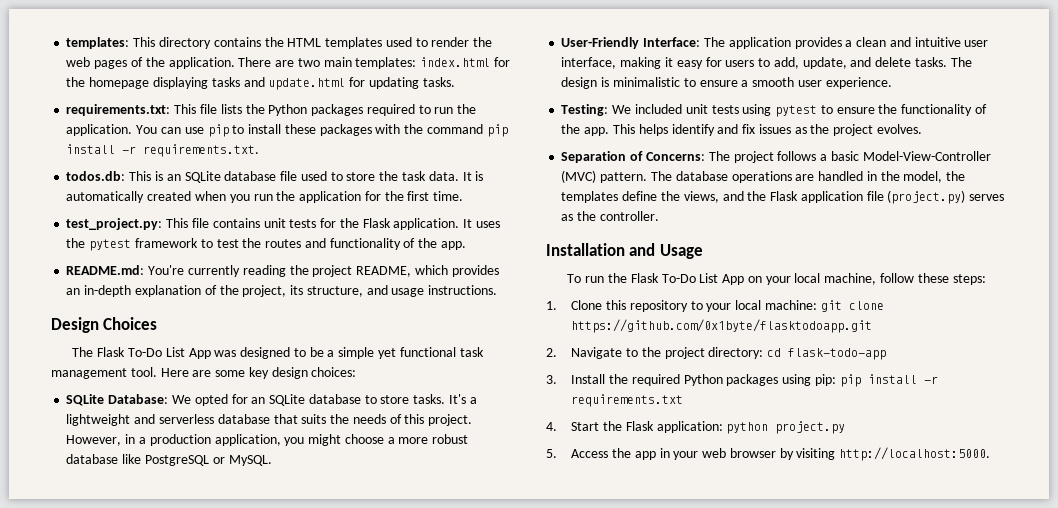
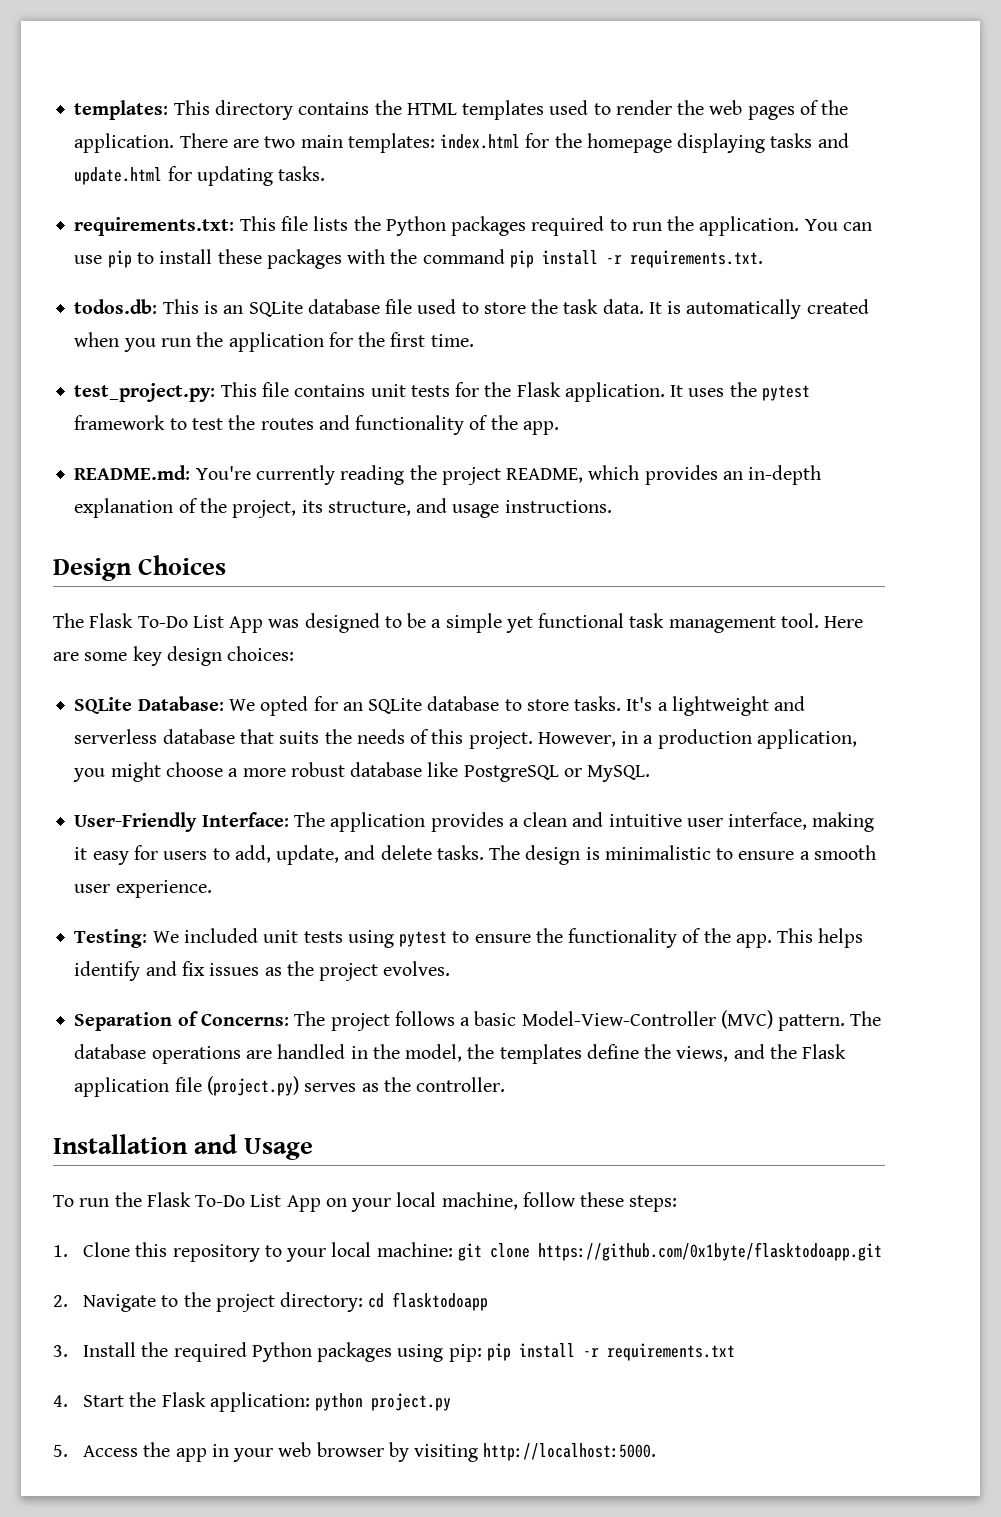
- 2. Navigate to the project directory: cd flask-todo-app
+ 2. Navigate to the project directory: cd flasktodoapp

